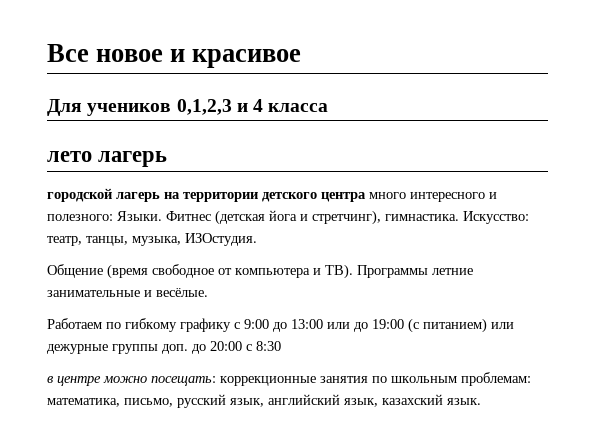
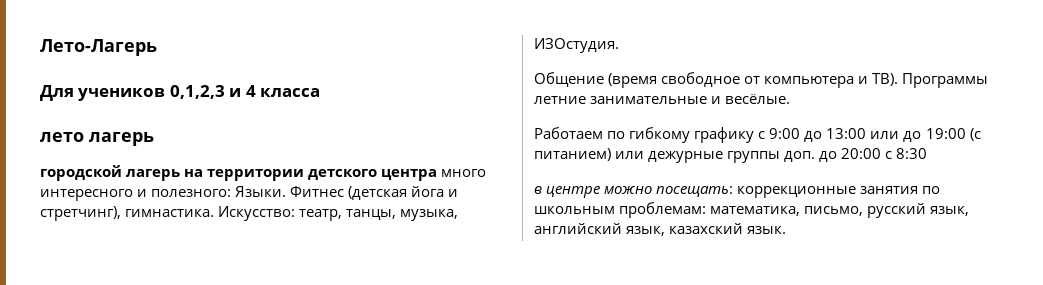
- Все новое и красивое
+ Лето-Лагерь

